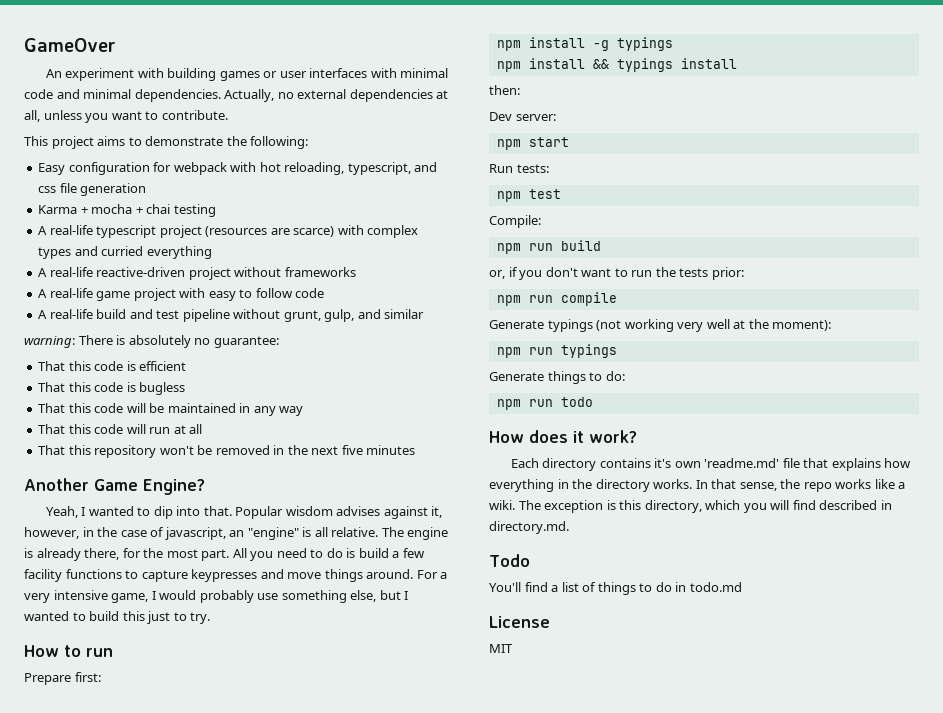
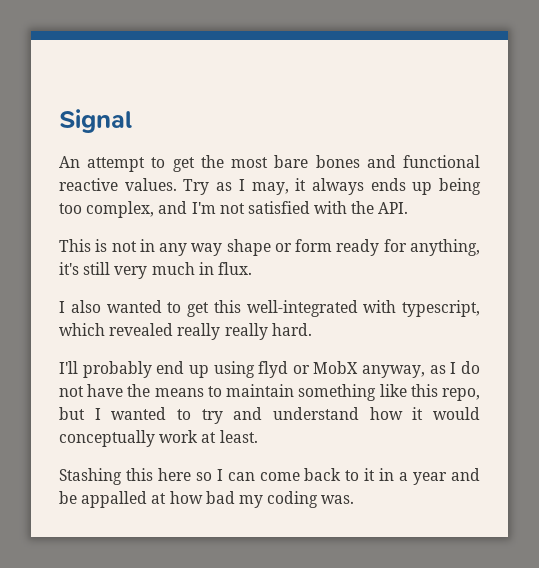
- GameOver
+ Signal
- An experiment with building games or user interfaces with minimal code and minimal dependencies. Actually, no external dependencies at all, unless you want to contribute.
- This project aims to demonstrate the following:
- Easy configuration for webpack with hot reloading, typescript, and css file generation
- Karma + mocha + chai testing
- A real-life typescript project (resources are scarce) with complex types and curried everything
- A real-life reactive-driven project without frameworks
- A real-life game project with easy to follow code
- A real-life build and test pipeline without grunt, gulp, and similar
- warning: There is absolutely no guarantee:
- That this code is efficient
- That this code is bugless
- That this code will be maintained in any way
- That this code will run at all
- That this repository won't be removed in the next five minutes
- Another Game Engine?
- Yeah, I wanted to dip into that. Popular wisdom advises against it, however, in the case of javascript, an "engine" is all relative. The engine is already there, for the most part. All you need to do is build a few facility functions to capture keypresses and move things around. For a very intensive game, I would probably use something else, but I wanted to build this just to try.
- How to run
- Prepare first:
- npm install -g typings
- npm install && typings install
- then:
- Dev server:
- npm start
- Run tests:
- npm test
- Compile:
- npm run build
- or, if you don't want to run the tests prior:
- npm run compile
- Generate typings (not working very well at the moment):
- npm run typings
- Generate things to do:
- npm run todo
- How does it work?
- Each directory contains it's own 'readme.md' file that explains how everything in the directory works. In that sense, the repo works like a wiki. The exception is this directory, which you will find described in directory.md.
- Todo
- You'll find a list of things to do in todo.md
- License
- MIT
+ An attempt to get the most bare bones and functional reactive values. Try as I may, it always ends up being too complex, and I'm not satisfied with the API.
+ This is not in any way shape or form ready for anything, it's still very much in flux.
+ I also wanted to get this well-integrated with typescript, which revealed really really hard.
+ I'll probably end up using flyd or MobX anyway, as I do not have the means to maintain something like this repo, but I wanted to try and understand how it would conceptually work at least.
+ Stashing this here so I can come back to it in a year and be appalled at how bad my coding was.

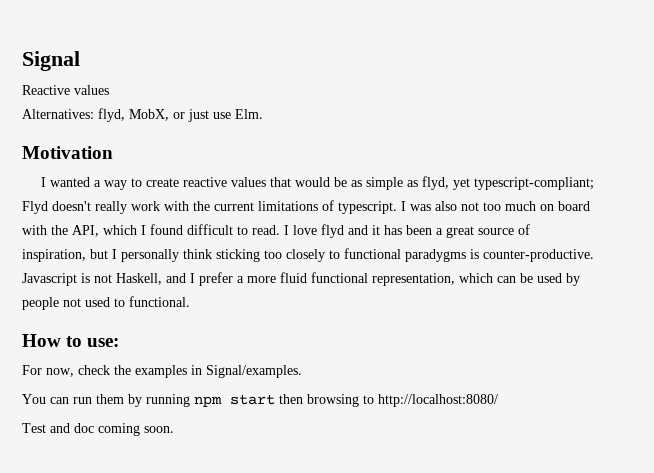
- An attempt to get the most bare bones and functional reactive values. Try as I may, it always ends up being too complex, and I'm not satisfied with the API.
- This is not in any way shape or form ready for anything, it's still very much in flux.
- I also wanted to get this well-integrated with typescript, which revealed really really hard.
- I'll probably end up using flyd or MobX anyway, as I do not have the means to maintain something like this repo, but I wanted to try and understand how it would conceptually work at least.
- Stashing this here so I can come back to it in a year and be appalled at how bad my coding was.
+ Reactive values
+ Alternatives: flyd, MobX, or just use Elm.
+ Motivation
+ I wanted a way to create reactive values that would be as simple as flyd, yet typescript-compliant; Flyd doesn't really work with the current limitations of typescript. I was also not too much on board with the API, which I found difficult to read. I love flyd and it has been a great source of inspiration, but I personally think sticking too closely to functional paradygms is counter-productive. Javascript is not Haskell, and I prefer a more fluid functional representation, which can be used by people not used to functional.
+ How to use:
+ For now, check the examples in Signal/examples.
+ You can run them by running npm start then browsing to http://localhost:8080/
+ Test and doc coming soon.

